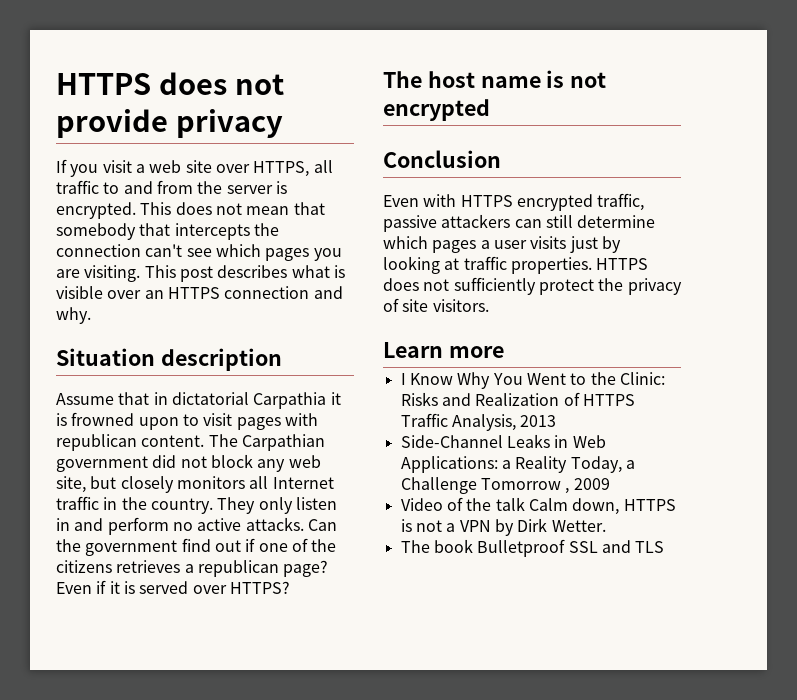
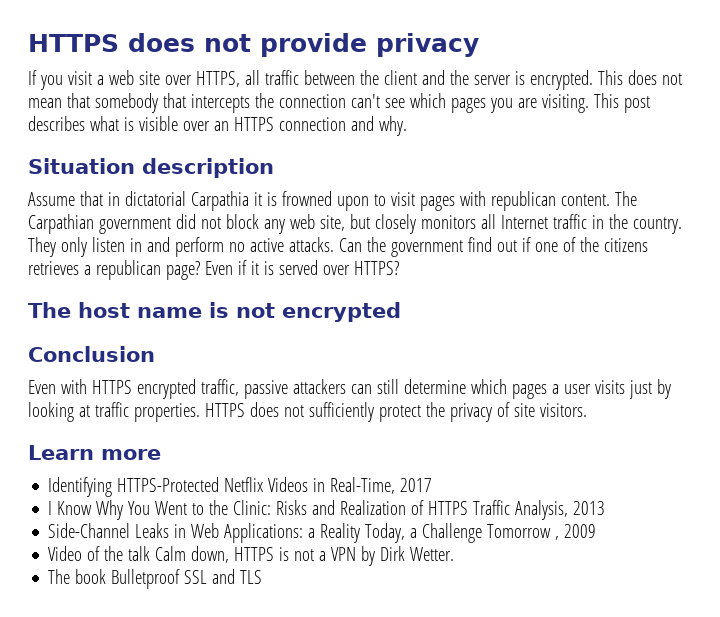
- If you visit a web site over HTTPS, all traffic to and from the server is encrypted.
+ If you visit a web site over HTTPS, all traffic between the client and the server is encrypted.
+ Identifying HTTPS-Protected Netflix Videos in Real-Time, 2017

